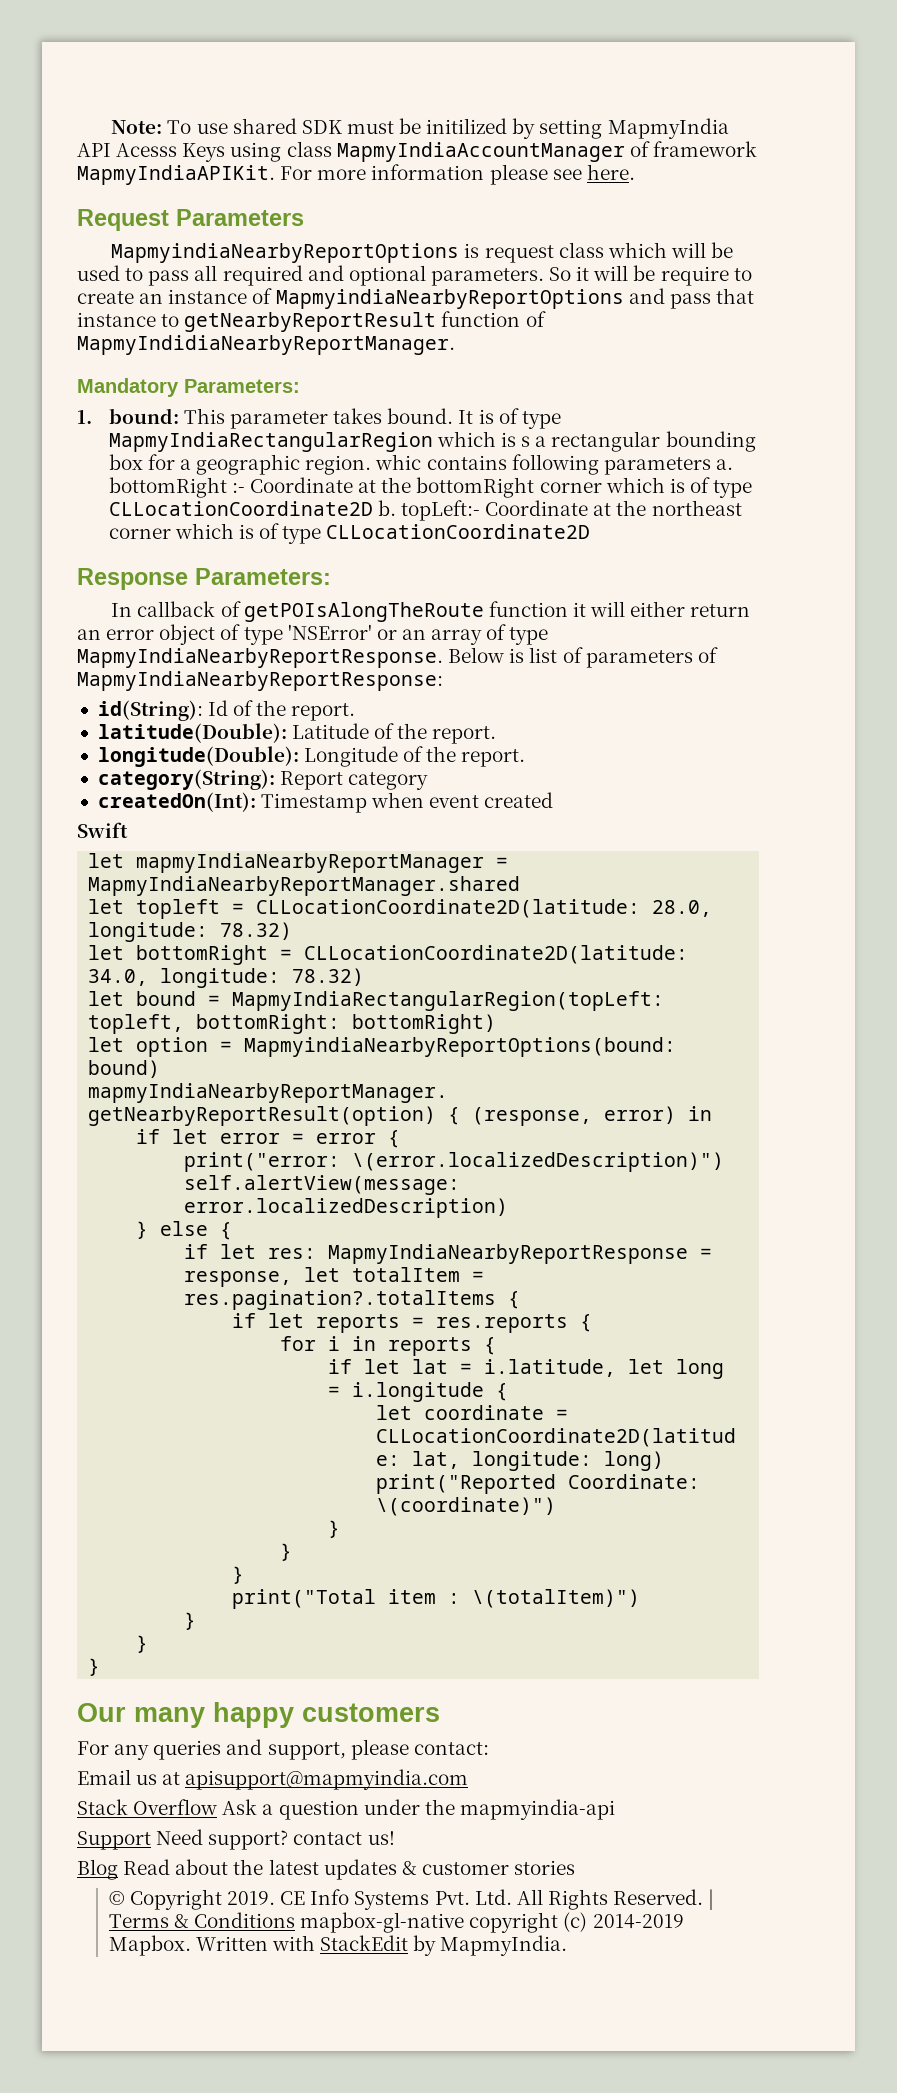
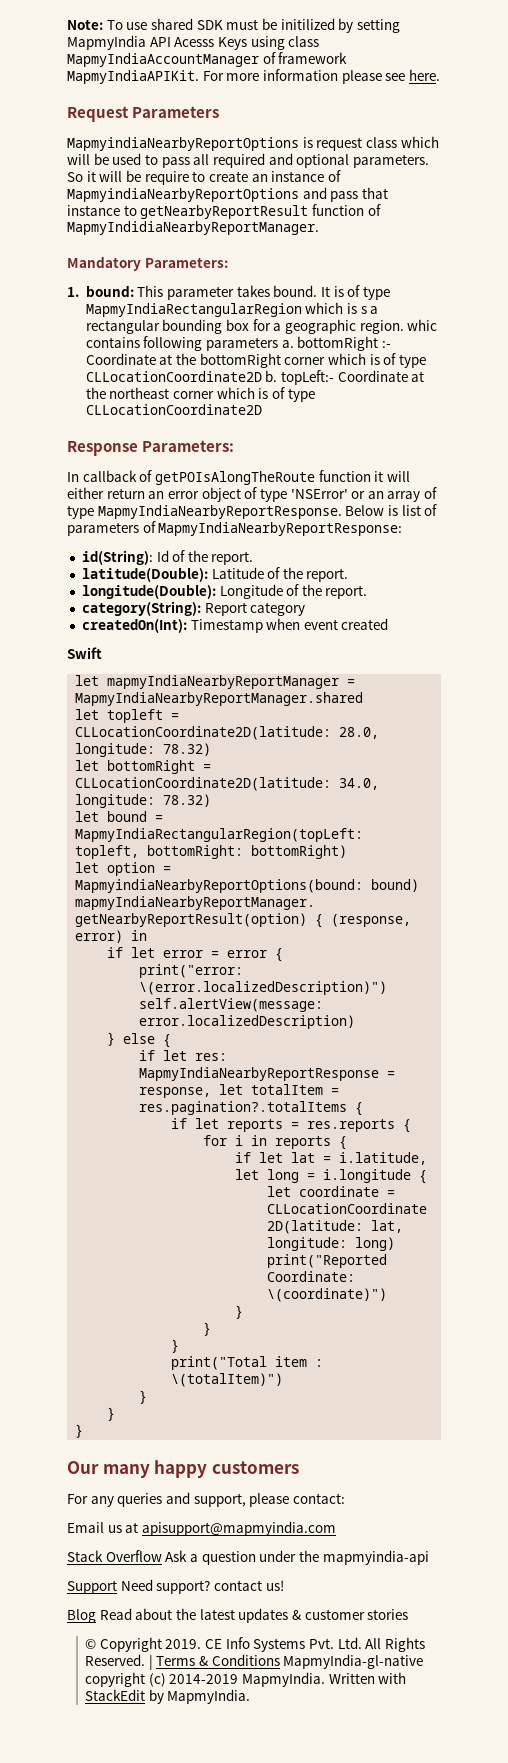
- | Terms & Conditions mapbox-gl-native copyright (c) 2014-2019 Mapbox.
+ | Terms & Conditions MapmyIndia-gl-native copyright (c) 2014-2019 MapmyIndia.

